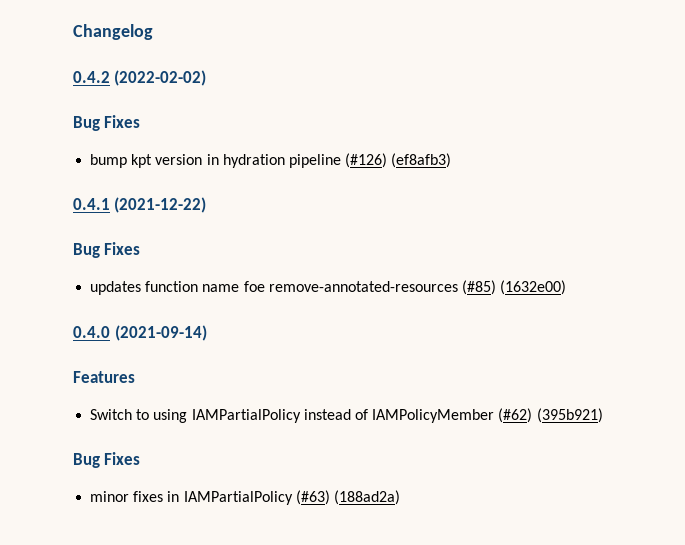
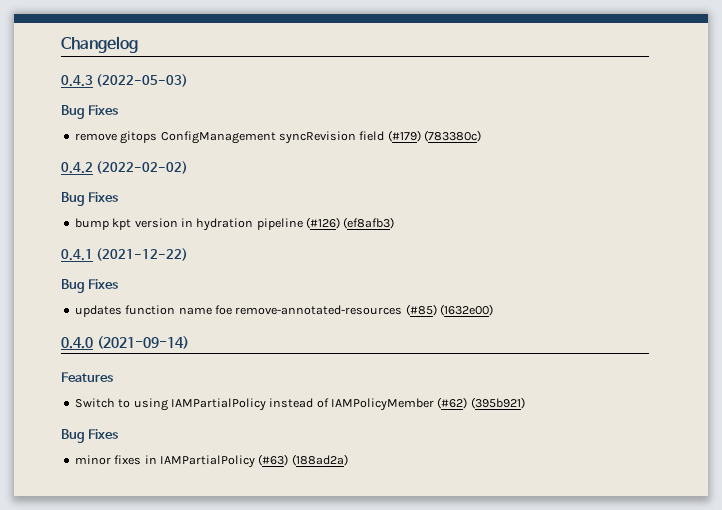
+ 0.4.3 (2022-05-03)
+ Bug Fixes
+ remove gitops ConfigManagement syncRevision field (#179) (783380c)

